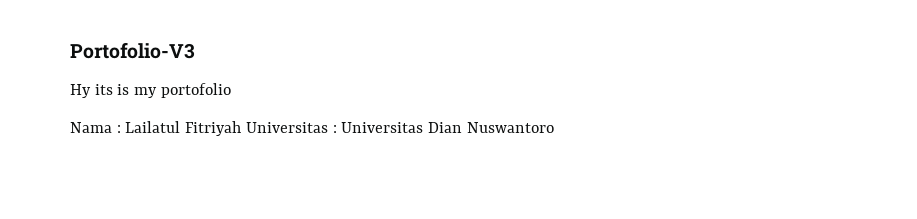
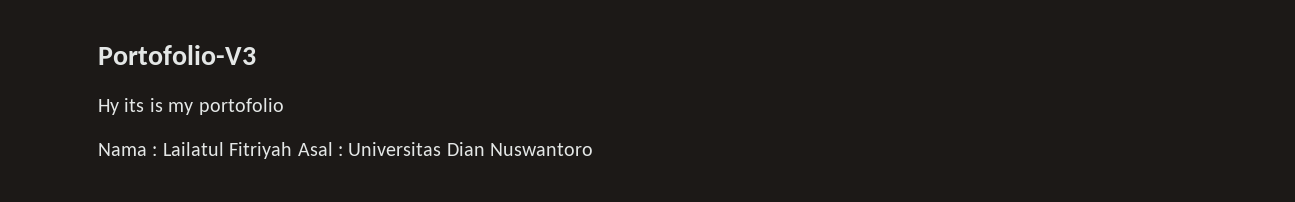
- Nama : Lailatul Fitriyah Universitas : Universitas Dian Nuswantoro
+ Nama : Lailatul Fitriyah Asal : Universitas Dian Nuswantoro

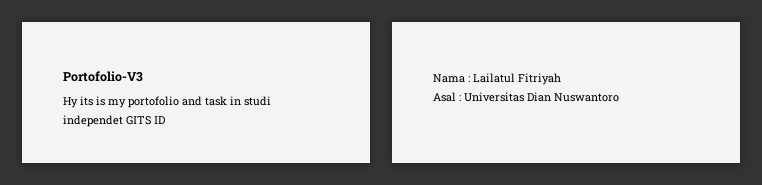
- Hy its is my portofolio
+ Hy its is my portofolio and task in studi independet GITS ID
- Nama : Lailatul Fitriyah Asal : Universitas Dian Nuswantoro
+ Nama : Lailatul Fitriyah
+ Asal : Universitas Dian Nuswantoro

